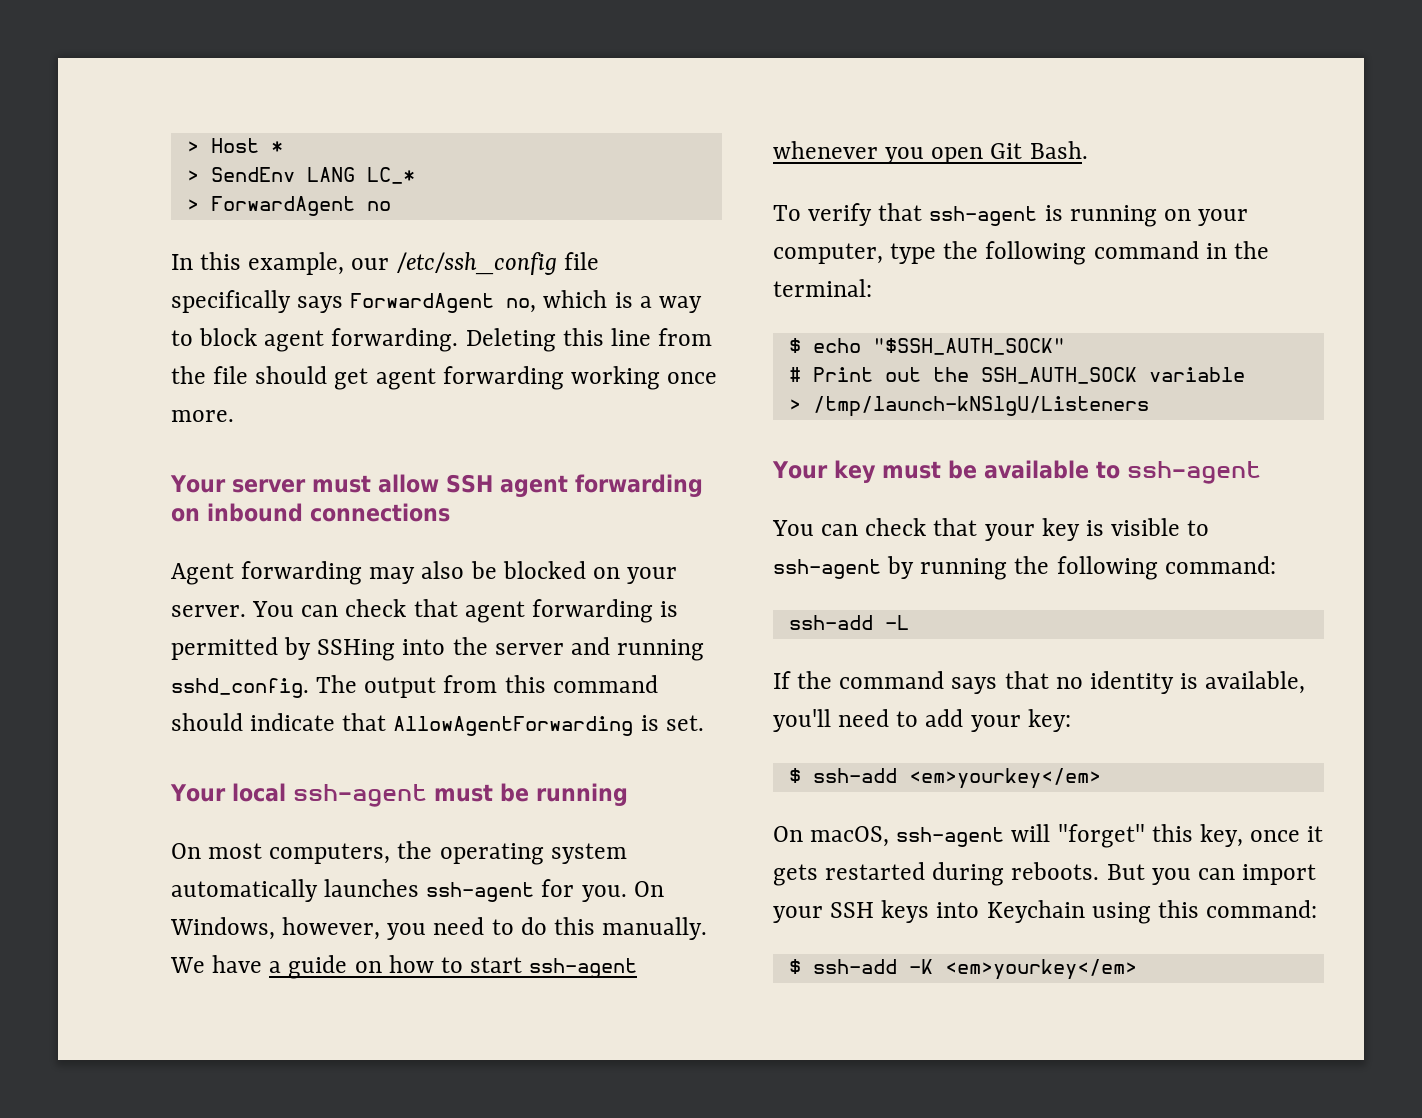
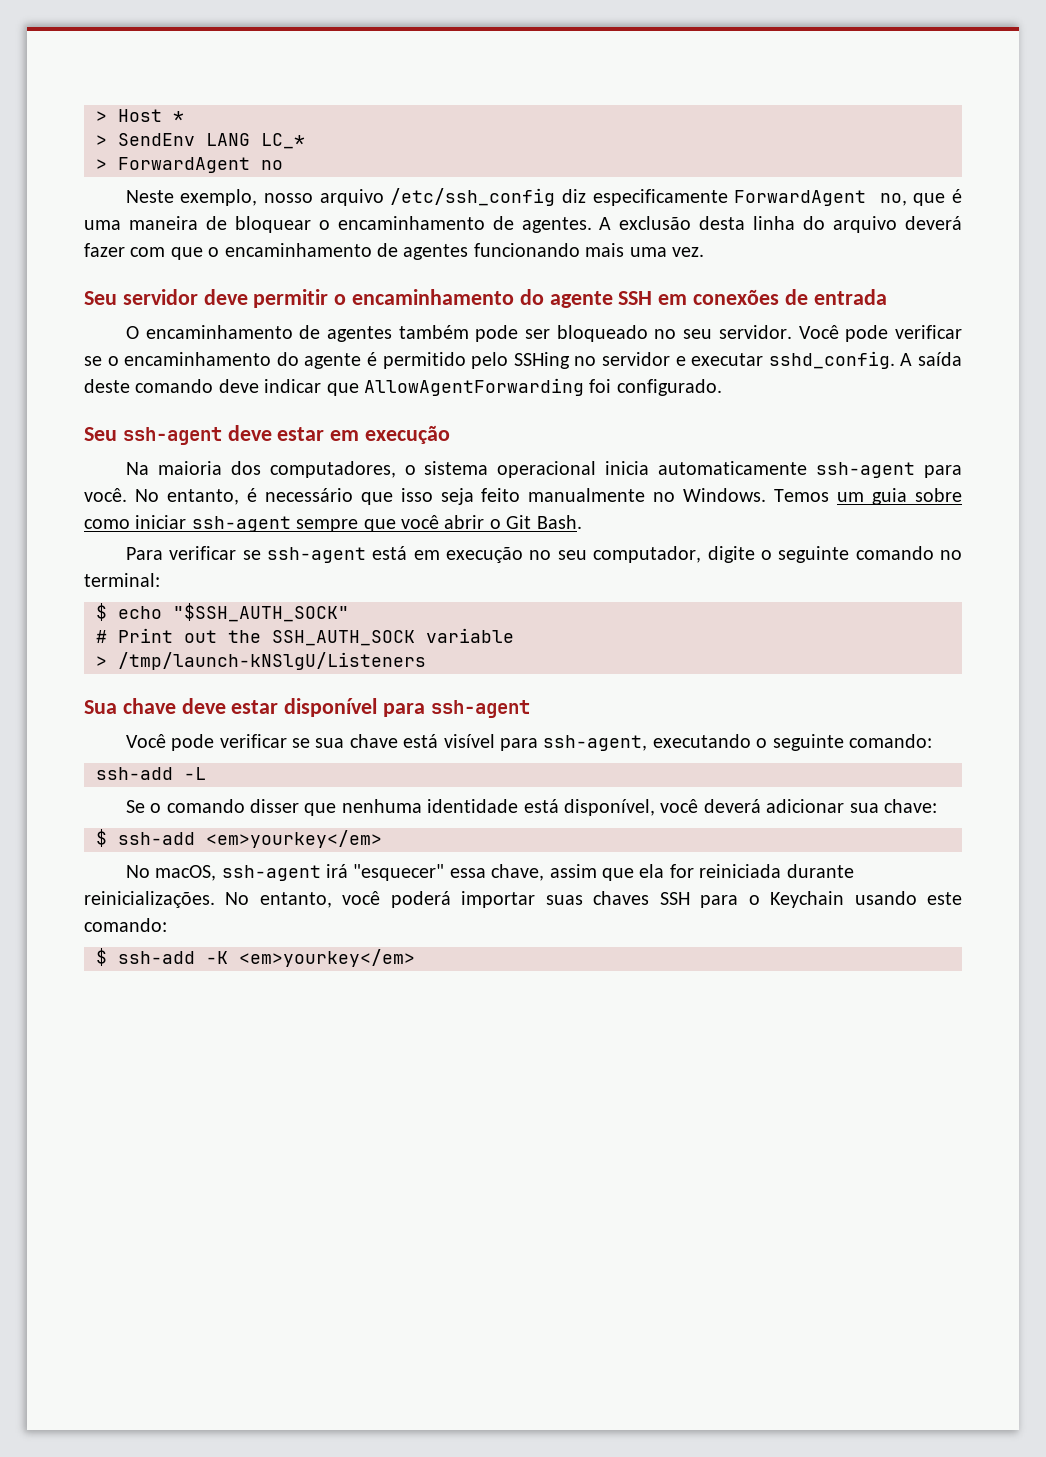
- In this example, our /etc/ssh_config file specifically says ForwardAgent no, which is a way to block agent forwarding. Deleting this line from the file should get agent forwarding working once more.
- Your server must allow SSH agent forwarding on inbound connections
- Agent forwarding may also be blocked on your server. You can check that agent forwarding is permitted by SSHing into the server and running sshd_config. The output from this command should indicate that AllowAgentForwarding is set.
- Your local ssh-agent must be running
- On most computers, the operating system automatically launches ssh-agent for you. On Windows, however, you need to do this manually. We have a guide on how to start ssh-agent whenever you open Git Bash.
- To verify that ssh-agent is running on your computer, type the following command in the terminal:
+ Neste exemplo, nosso arquivo /etc/ssh_config diz especificamente ForwardAgent no, que é uma maneira de bloquear o encaminhamento de agentes. A exclusão desta linha do arquivo deverá fazer com que o encaminhamento de agentes funcionando mais uma vez.
+ Seu servidor deve permitir o encaminhamento do agente SSH em conexões de entrada
+ O encaminhamento de agentes também pode ser bloqueado no seu servidor. Você pode verificar se o encaminhamento do agente é permitido pelo SSHing no servidor e executar sshd_config. A saída deste comando deve indicar que AllowAgentForwarding foi configurado.
+ Seu ssh-agent deve estar em execução
+ Na maioria dos computadores, o sistema operacional inicia automaticamente ssh-agent para você. No entanto, é necessário que isso seja feito manualmente no Windows. Temos um guia sobre como iniciar ssh-agent sempre que você abrir o Git Bash.
+ Para verificar se ssh-agent está em execução no seu computador, digite o seguinte comando no terminal:
- Your key must be available to ssh-agent
- You can check that your key is visible to ssh-agent by running the following command:
+ Sua chave deve estar disponível para ssh-agent
+ Você pode verificar se sua chave está visível para ssh-agent, executando o seguinte comando:
  ssh-add -L
- If the command says that no identity is available, you'll need to add your key:
+ Se o comando disser que nenhuma identidade está disponível, você deverá adicionar sua chave:
- On macOS, ssh-agent will "forget" this key, once it gets restarted during reboots. But you can import your SSH keys into Keychain using this command:
+ No macOS, ssh-agent irá "esquecer" essa chave, assim que ela for reiniciada durante reinicializações. No entanto, você poderá importar suas chaves SSH para o Keychain usando este comando:

